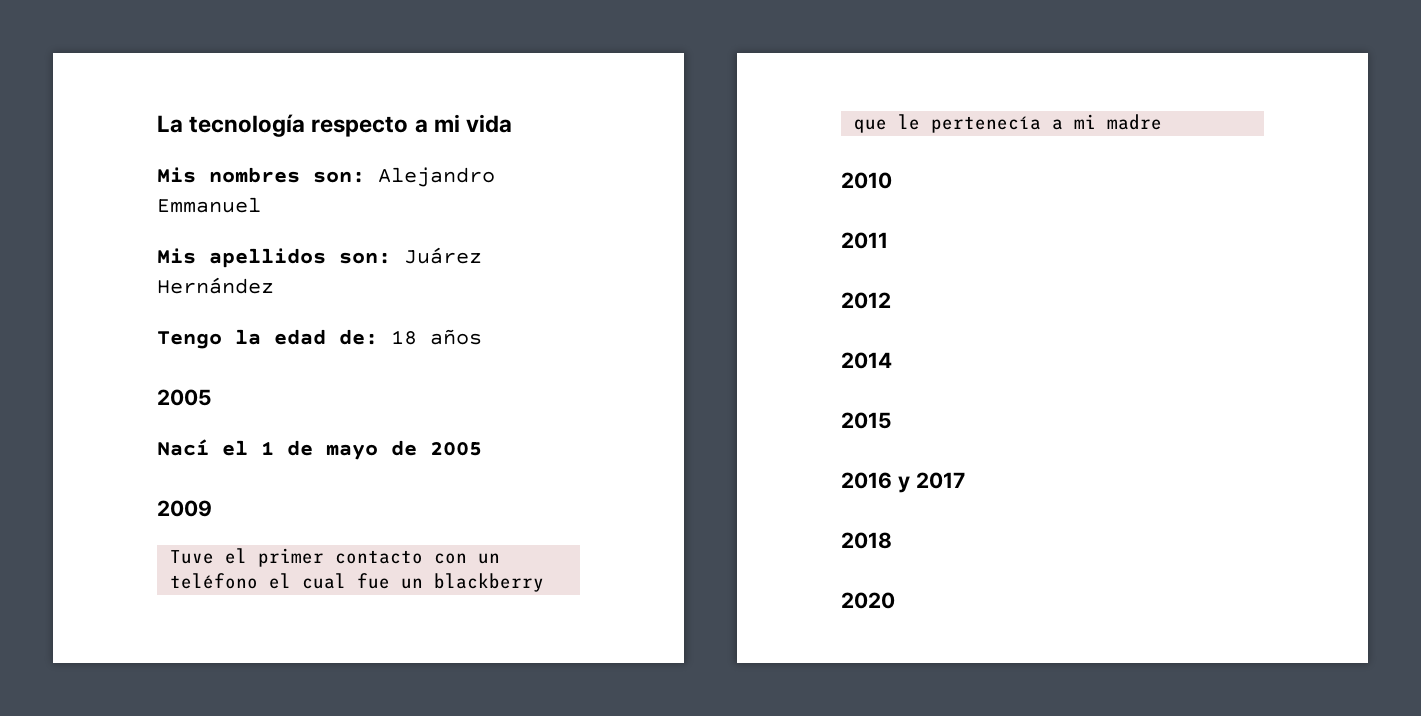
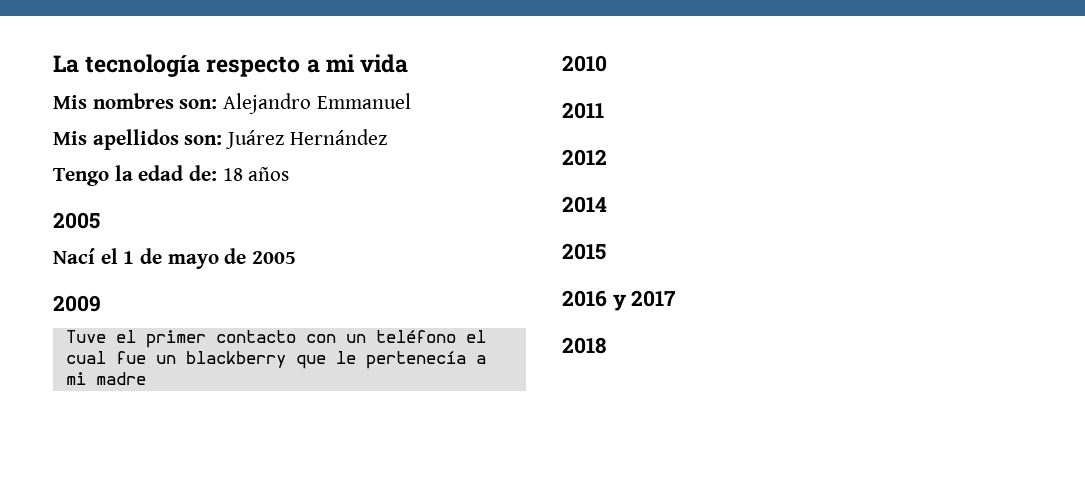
- 2020

